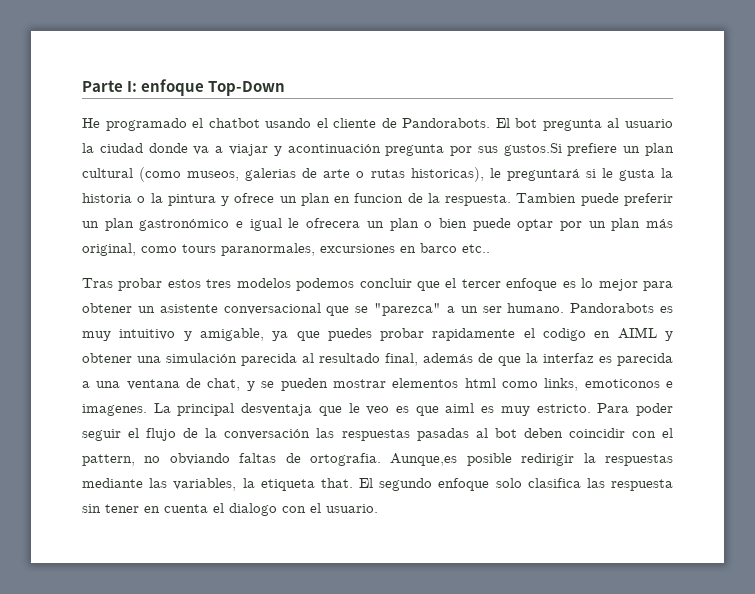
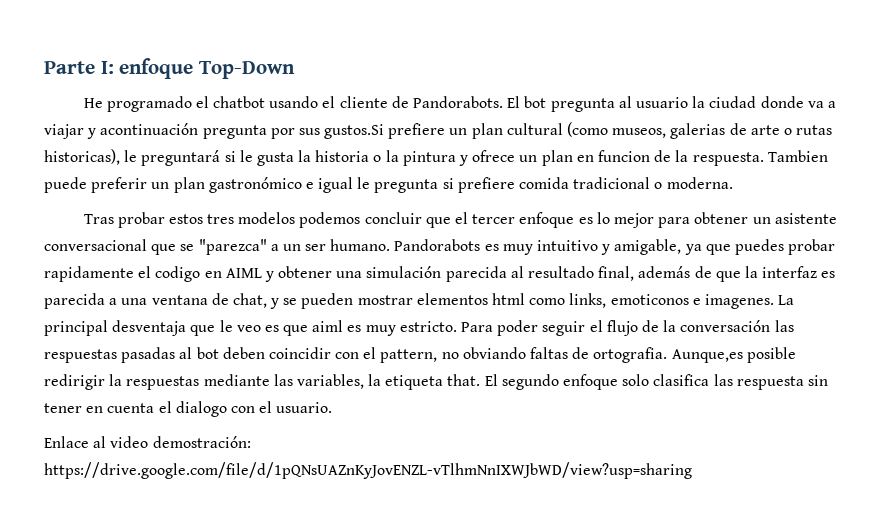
- Tambien puede preferir un plan gastronómico e igual le ofrecera un plan o bien puede optar por un plan más original, como tours paranormales, excursiones en barco etc..
+ Tambien puede preferir un plan gastronómico e igual le pregunta si prefiere comida tradicional o moderna.
+ Enlace al video demostración: https://drive.google.com/file/d/1pQNsUAZnKyJovENZL-vTlhmNnIXWJbWD/view?usp=sharing

